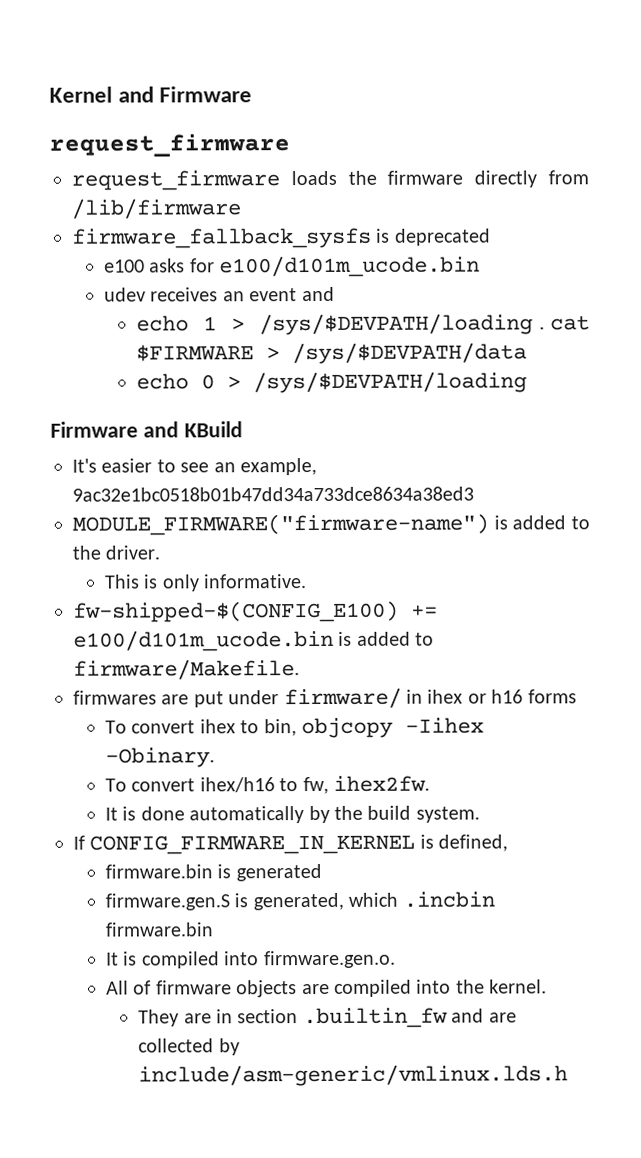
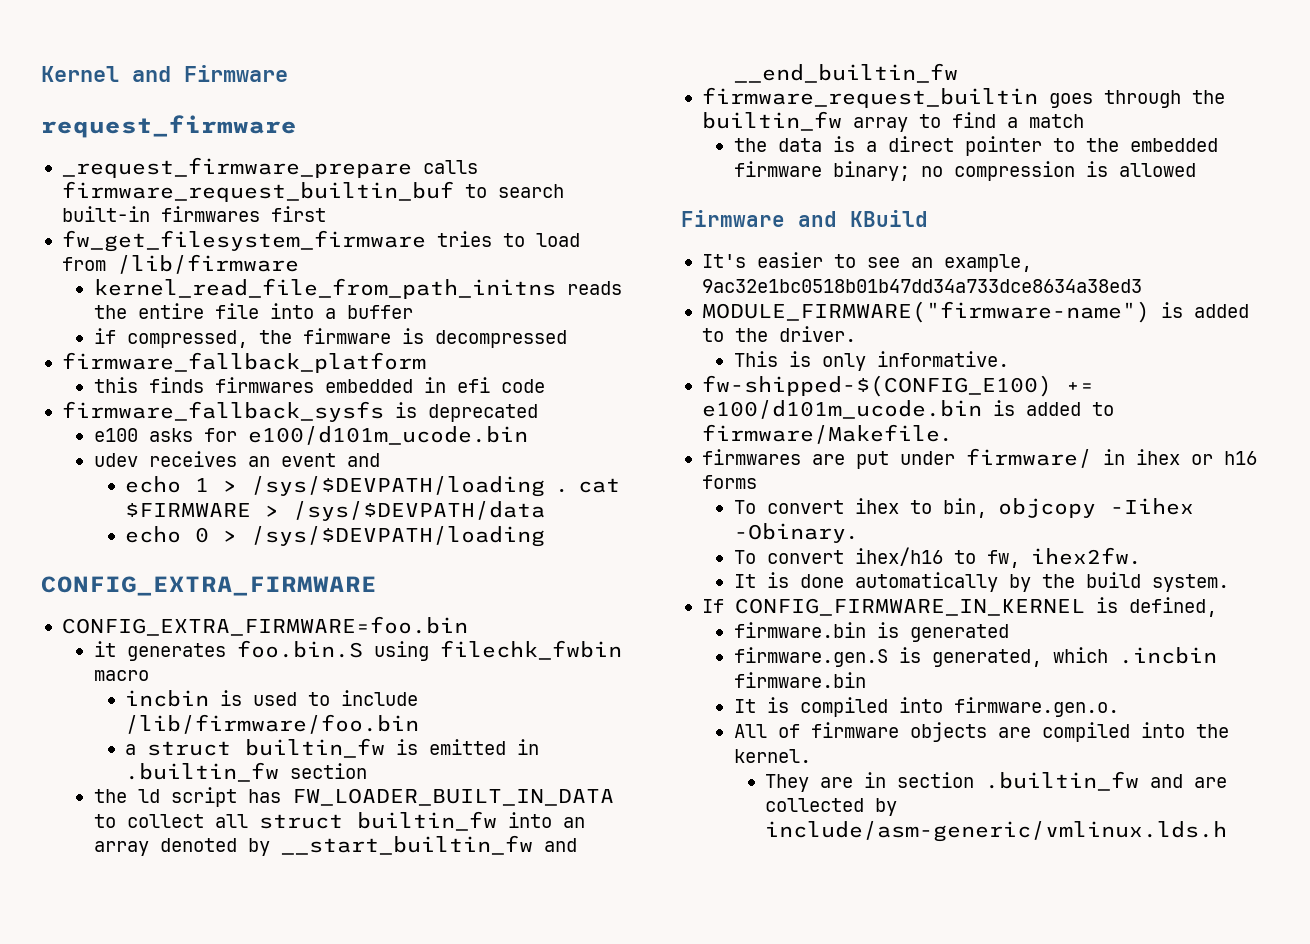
- request_firmware loads the firmware directly from /lib/firmware
+ _request_firmware_prepare calls firmware_request_builtin_buf to search built-in firmwares first
+ fw_get_filesystem_firmware tries to load from /lib/firmware
+ kernel_read_file_from_path_initns reads the entire file into a buffer
+ if compressed, the firmware is decompressed
+ firmware_fallback_platform
+ this finds firmwares embedded in efi code
+ CONFIG_EXTRA_FIRMWARE
+ CONFIG_EXTRA_FIRMWARE=foo.bin
+ it generates foo.bin.S using filechk_fwbin macro
+ incbin is used to include /lib/firmware/foo.bin
+ a struct builtin_fw is emitted in .builtin_fw section
+ the ld script has FW_LOADER_BUILT_IN_DATA to collect all struct builtin_fw into an array denoted by __start_builtin_fw and __end_builtin_fw
+ firmware_request_builtin goes through the builtin_fw array to find a match
+ the data is a direct pointer to the embedded firmware binary; no compression is allowed

